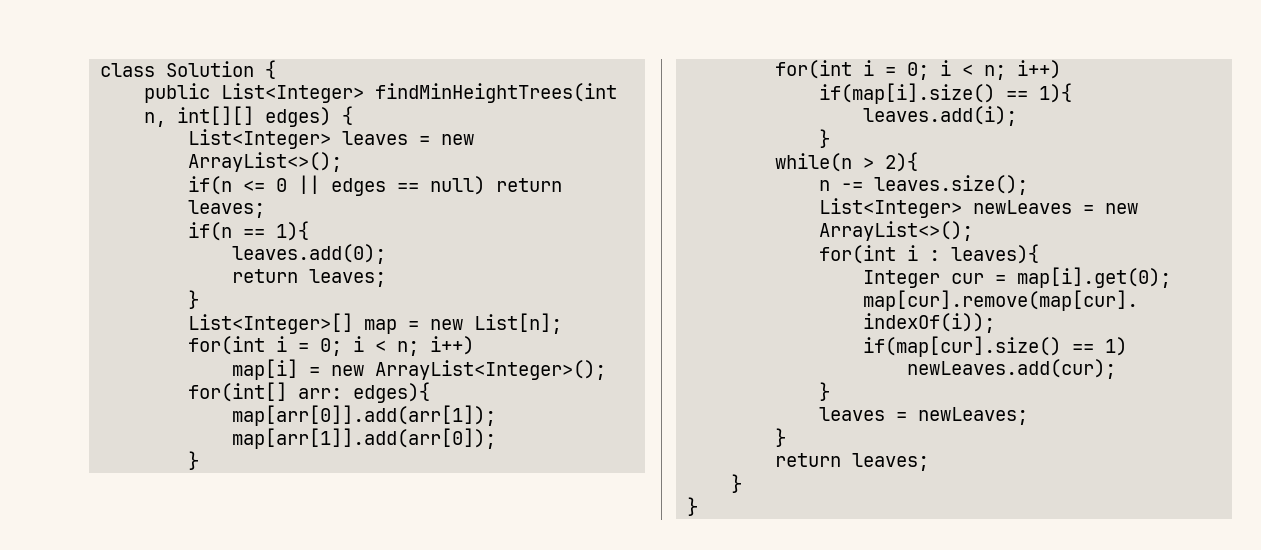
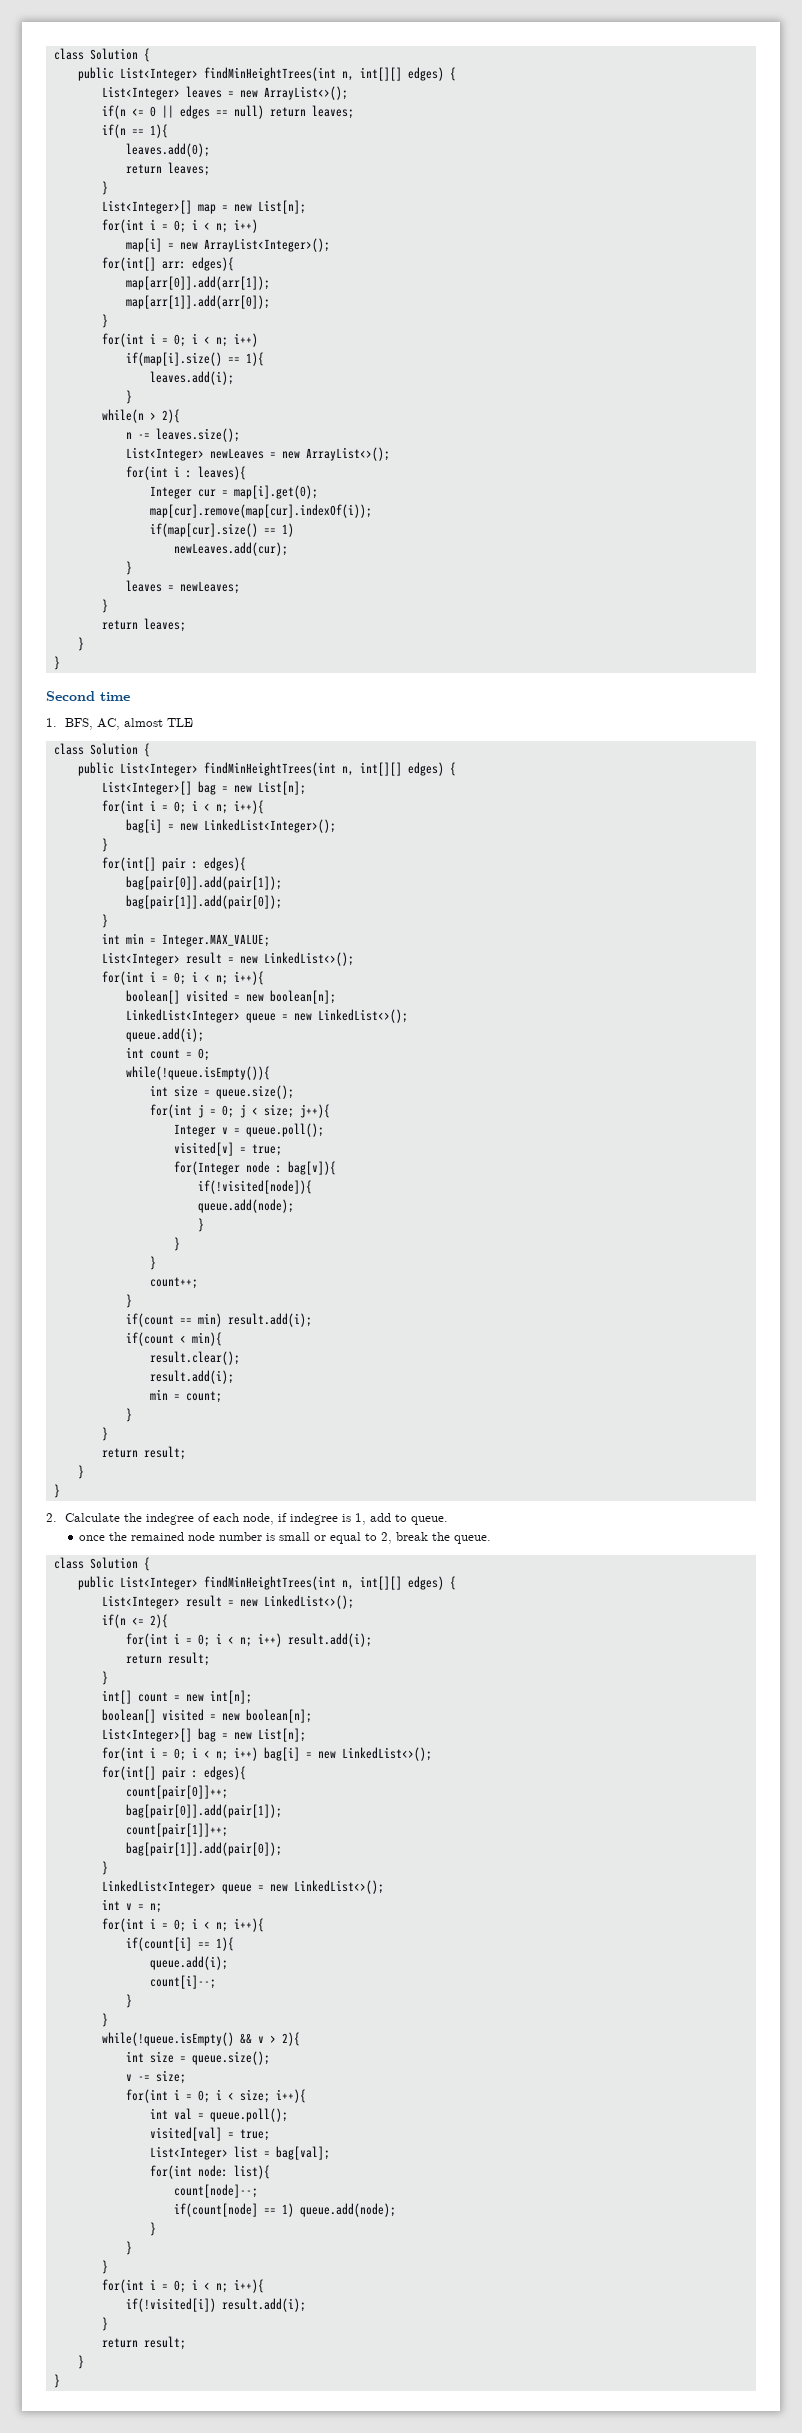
+ Second time
+ 1. BFS, AC, almost TLE
+ class Solution {
+ public List<Integer> findMinHeightTrees(int n, int[][] edges) {
+ List<Integer>[] bag = new List[n];
+ for(int i = 0; i < n; i++){
+ bag[i] = new LinkedList<Integer>();
+ }
+ for(int[] pair : edges){
+ bag[pair[0]].add(pair[1]);
+ bag[pair[1]].add(pair[0]);
+ }
+ int min = Integer.MAX_VALUE;
+ List<Integer> result = new LinkedList<>();
+ for(int i = 0; i < n; i++){
+ boolean[] visited = new boolean[n];
+ LinkedList<Integer> queue = new LinkedList<>();
+ queue.add(i);
+ int count = 0;
+ while(!queue.isEmpty()){
+ int size = queue.size();
+ for(int j = 0; j < size; j++){
+ Integer v = queue.poll();
+ visited[v] = true;
+ for(Integer node : bag[v]){
+ if(!visited[node]){
+ queue.add(node);
+ }
+ }
+ }
+ count++;
+ }
+ if(count == min) result.add(i);
+ if(count < min){
+ result.clear();
+ result.add(i);
+ min = count;
+ }
+ }
+ return result;
+ }
+ }
+ 2. Calculate the indegree of each node, if indegree is 1, add to queue.
+ once the remained node number is small or equal to 2, break the queue.
+ class Solution {
+ public List<Integer> findMinHeightTrees(int n, int[][] edges) {
+ List<Integer> result = new LinkedList<>();
+ if(n <= 2){
+ for(int i = 0; i < n; i++) result.add(i);
+ return result;
+ }
+ int[] count = new int[n];
+ boolean[] visited = new boolean[n];
+ List<Integer>[] bag = new List[n];
+ for(int i = 0; i < n; i++) bag[i] = new LinkedList<>();
+ for(int[] pair : edges){
+ count[pair[0]]++;
+ bag[pair[0]].add(pair[1]);
+ count[pair[1]]++;
+ bag[pair[1]].add(pair[0]);
+ }
+ LinkedList<Integer> queue = new LinkedList<>();
+ int v = n;
+ for(int i = 0; i < n; i++){
+ if(count[i] == 1){
+ queue.add(i);
+ count[i]--;
+ }
+ }
+ while(!queue.isEmpty() && v > 2){
+ int size = queue.size();
+ v -= size;
+ for(int i = 0; i < size; i++){
+ int val = queue.poll();
+ visited[val] = true;
+ List<Integer> list = bag[val];
+ for(int node: list){
+ count[node]--;
+ if(count[node] == 1) queue.add(node);
+ }
+ }
+ }
+ for(int i = 0; i < n; i++){
+ if(!visited[i]) result.add(i);
+ }
+ return result;
+ }
+ }

